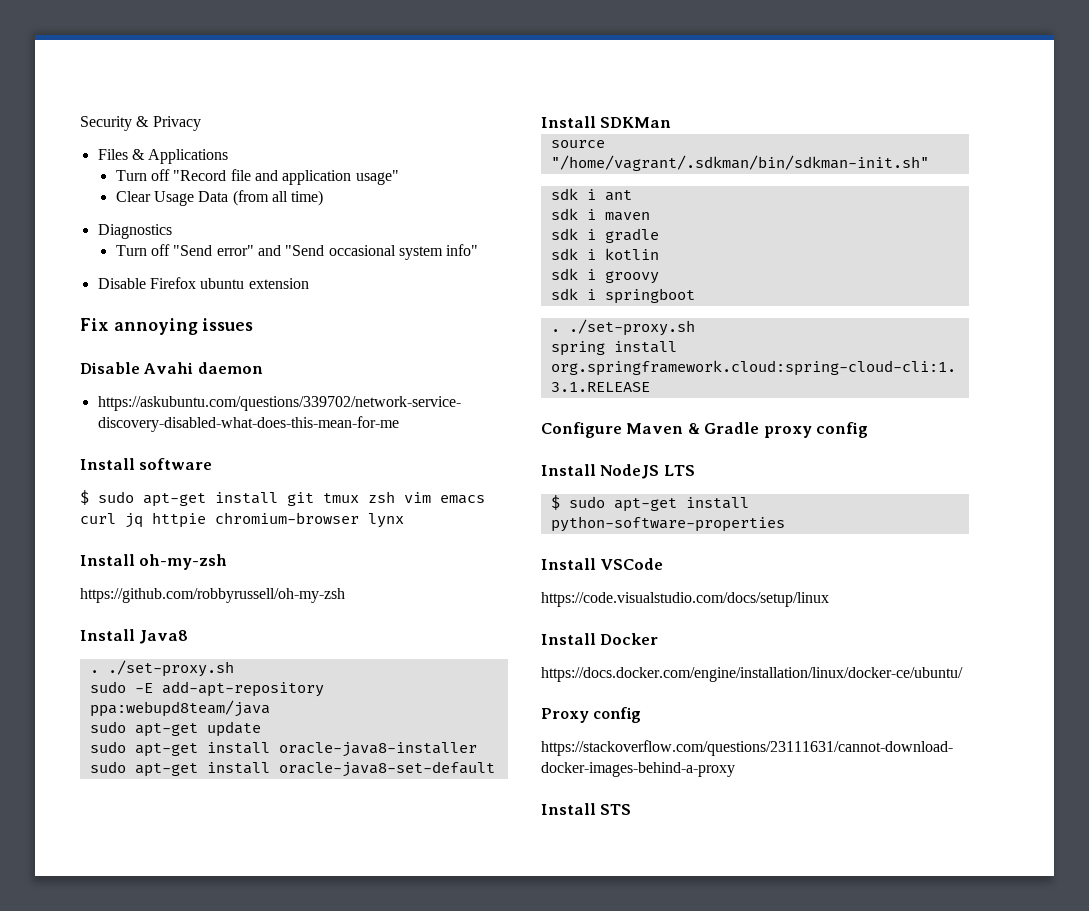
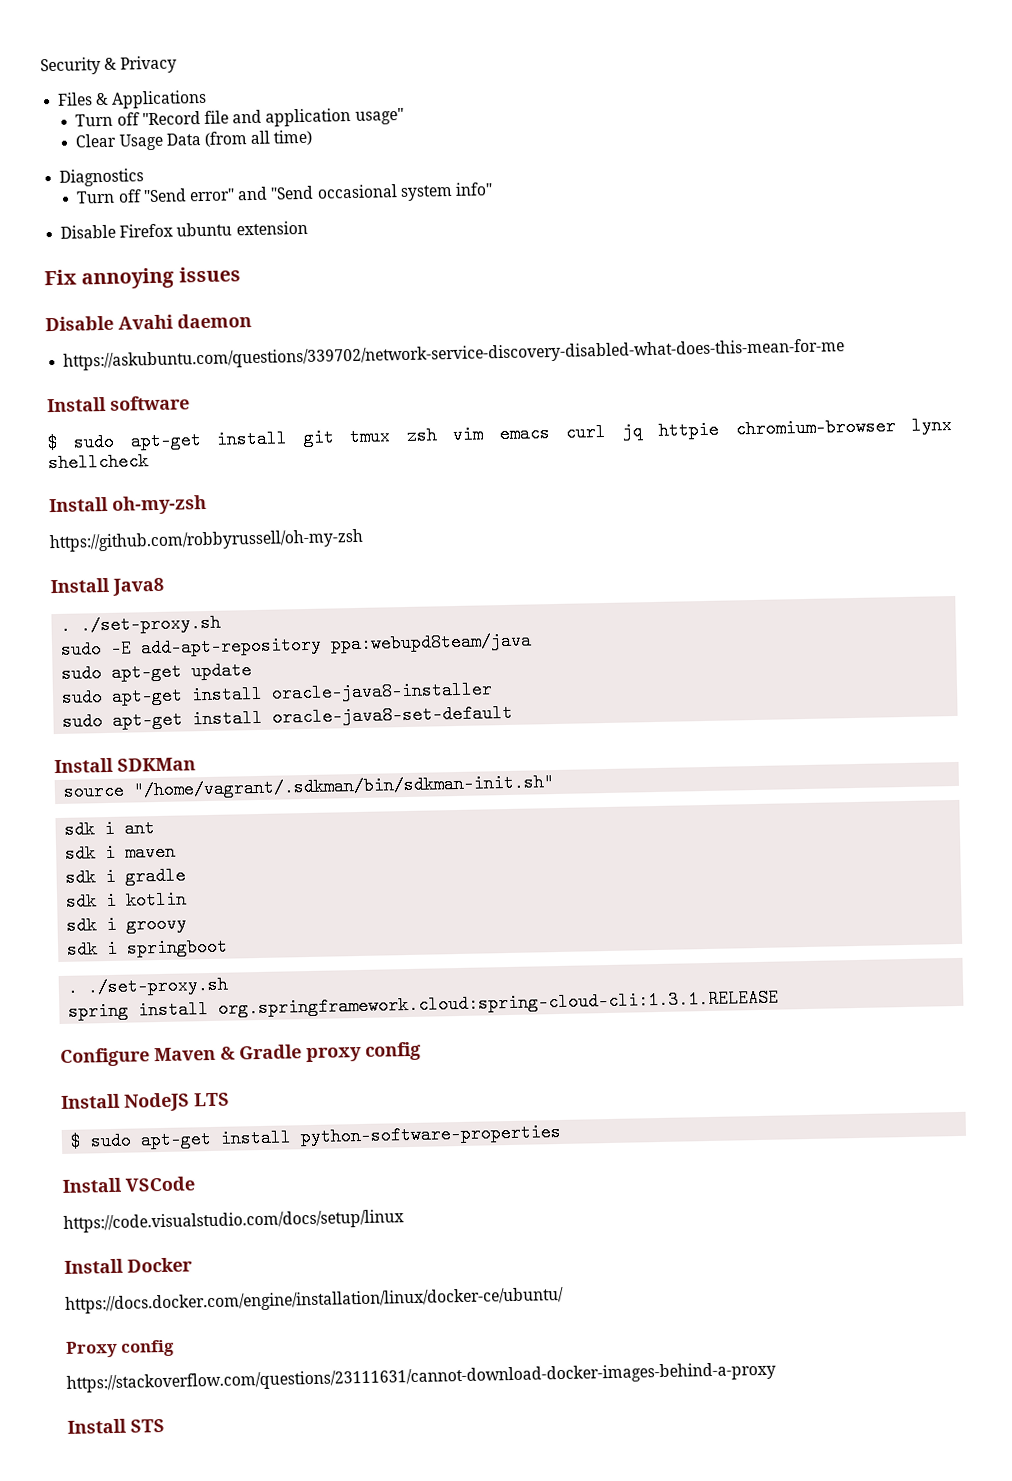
- $ sudo apt-get install git tmux zsh vim emacs curl jq httpie chromium-browser lynx
+ $ sudo apt-get install git tmux zsh vim emacs curl jq httpie chromium-browser lynx shellcheck

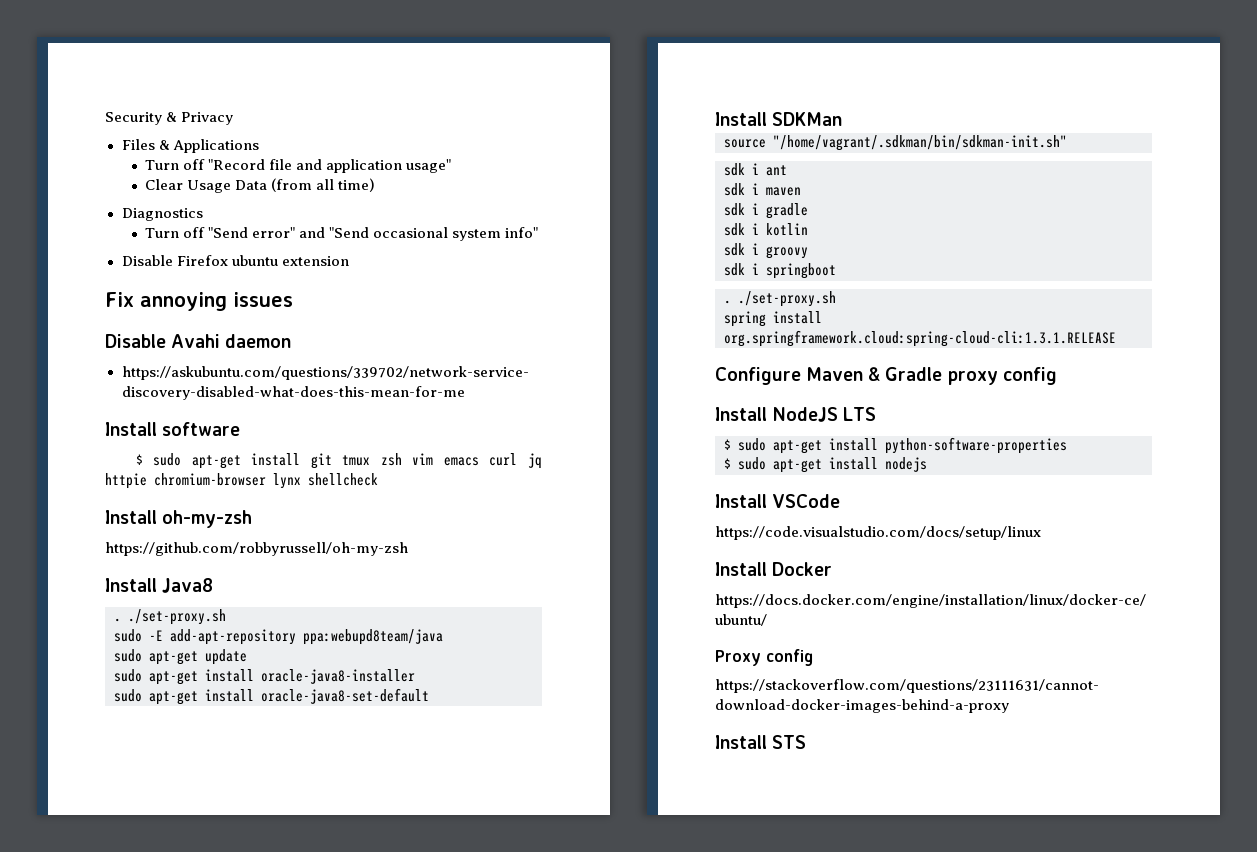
+ $ sudo apt-get install nodejs

